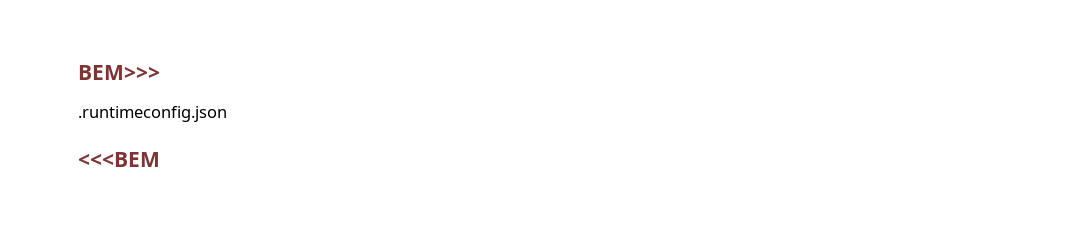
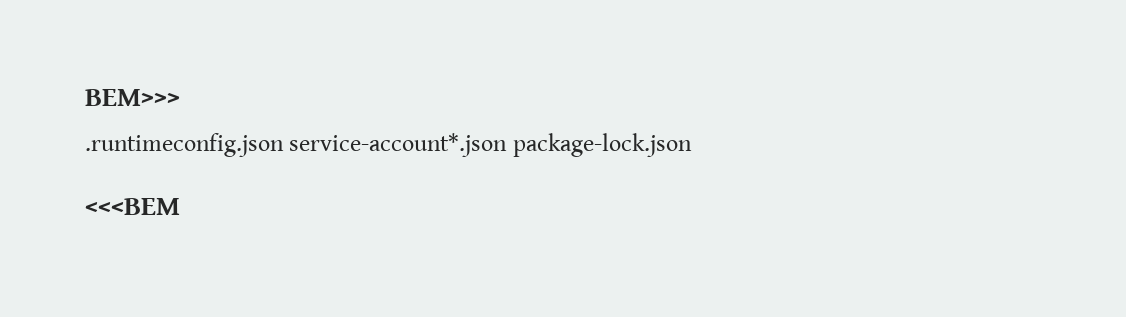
- .runtimeconfig.json
+ .runtimeconfig.json service-account*.json package-lock.json

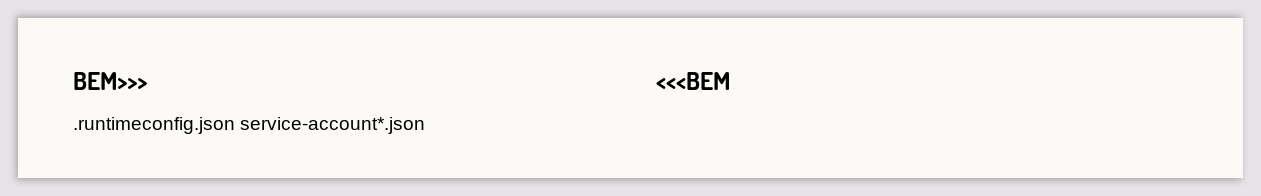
- .runtimeconfig.json service-account*.json package-lock.json
+ .runtimeconfig.json service-account*.json

